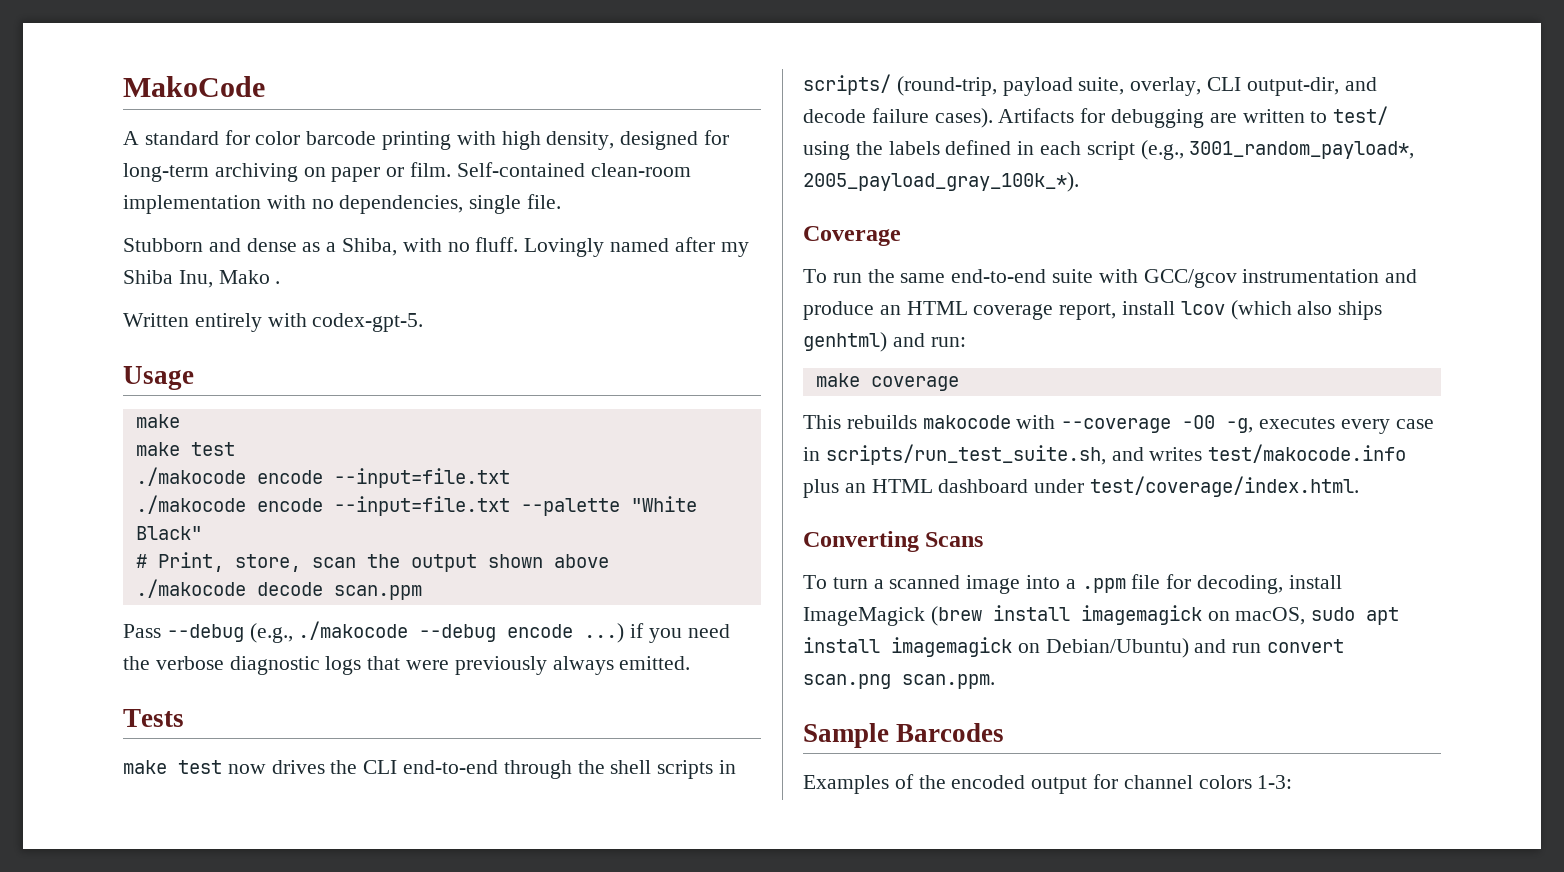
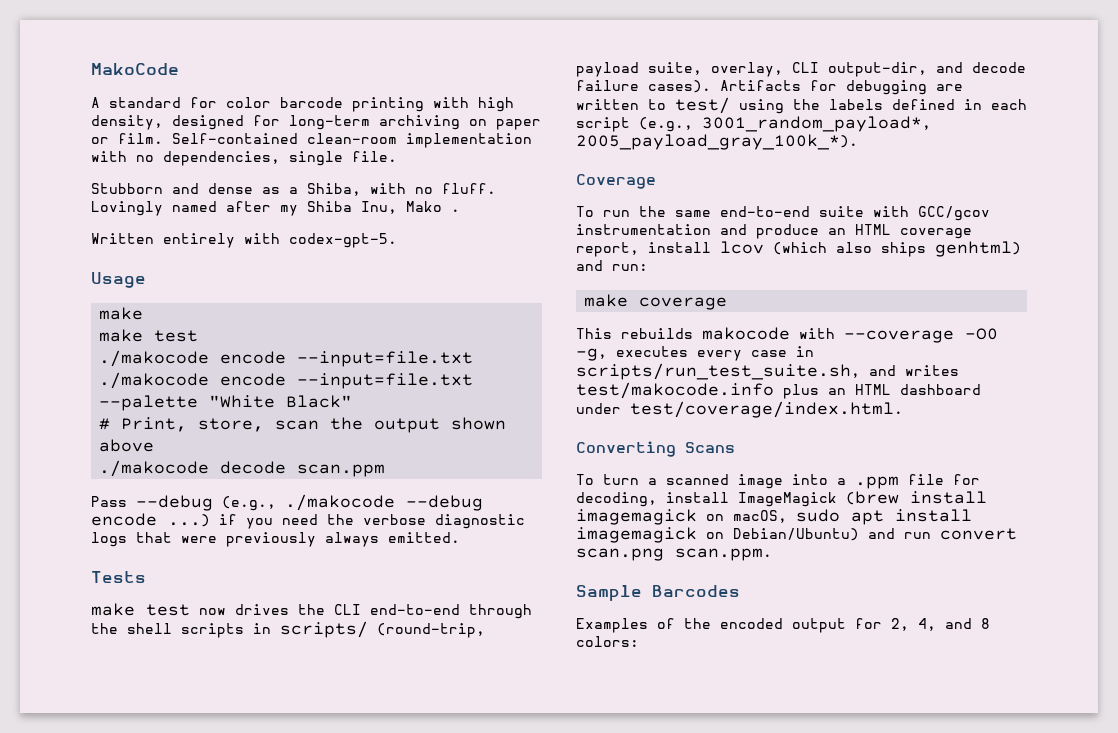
- Examples of the encoded output for channel colors 1-3:
+ Examples of the encoded output for 2, 4, and 8 colors:

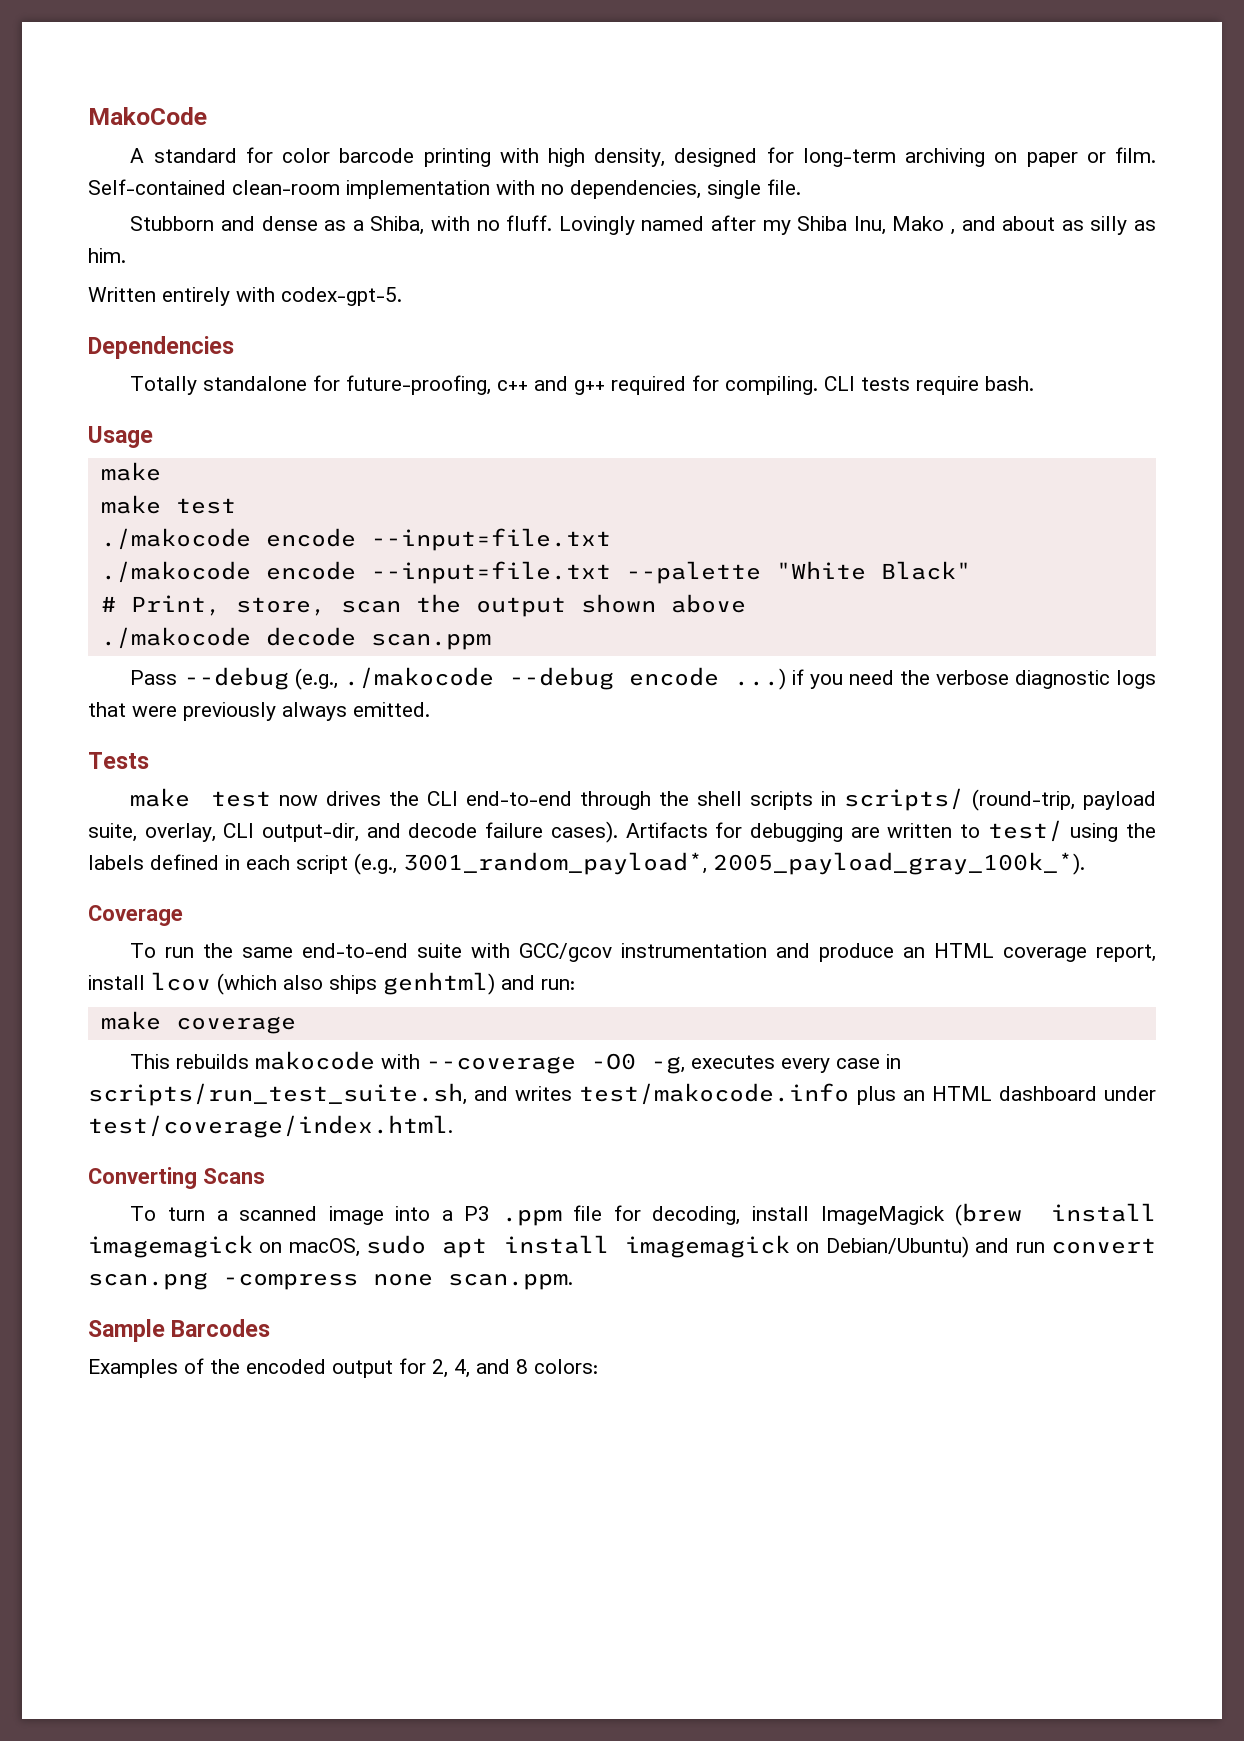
- Lovingly named after my Shiba Inu, Mako .
+ Lovingly named after my Shiba Inu, Mako , and about as silly as him.
  Written entirely with codex-gpt-5.
+ Dependencies
+ Totally standalone for future-proofing, c++ and g++ required for compiling. CLI tests require bash.
- To turn a scanned image into a .ppm file for decoding, install ImageMagick (brew install imagemagick on macOS, sudo apt install imagemagick on Debian/Ubuntu) and run convert scan.png scan.ppm.
+ To turn a scanned image into a P3 .ppm file for decoding, install ImageMagick (brew install imagemagick on macOS, sudo apt install imagemagick on Debian/Ubuntu) and run convert scan.png -compress none scan.ppm.

